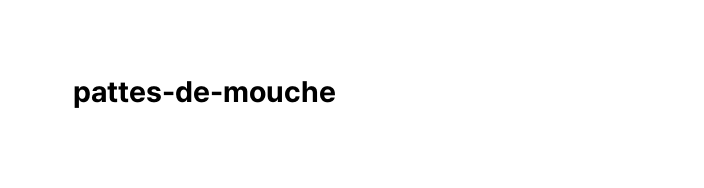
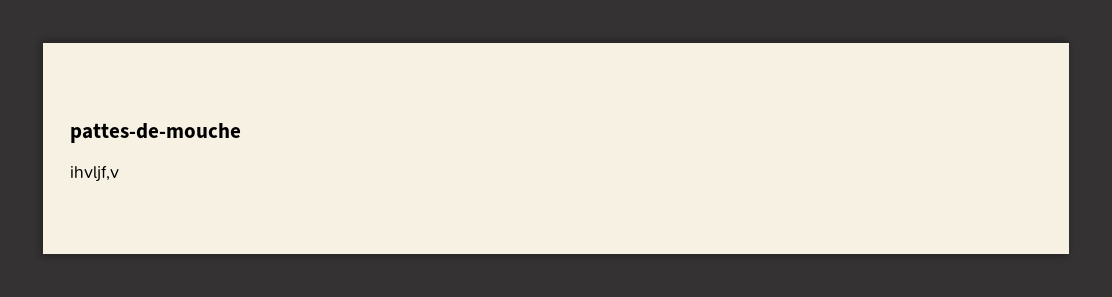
+ ihvljf,v

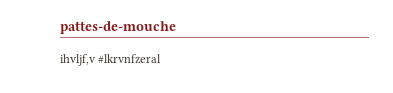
- ihvljf,v
+ ihvljf,v #lkrvnfzeral

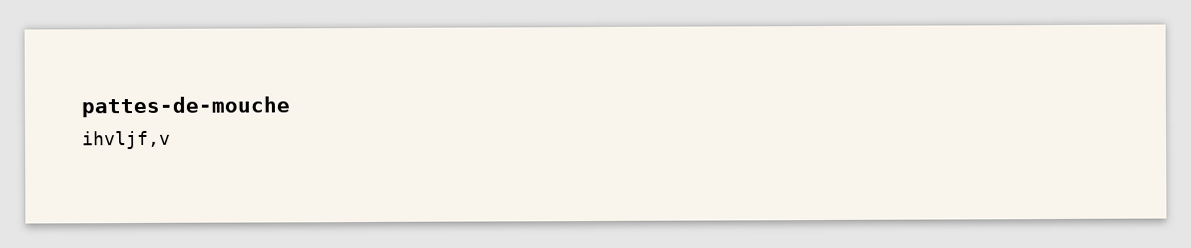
- ihvljf,v #lkrvnfzeral
+ ihvljf,v

